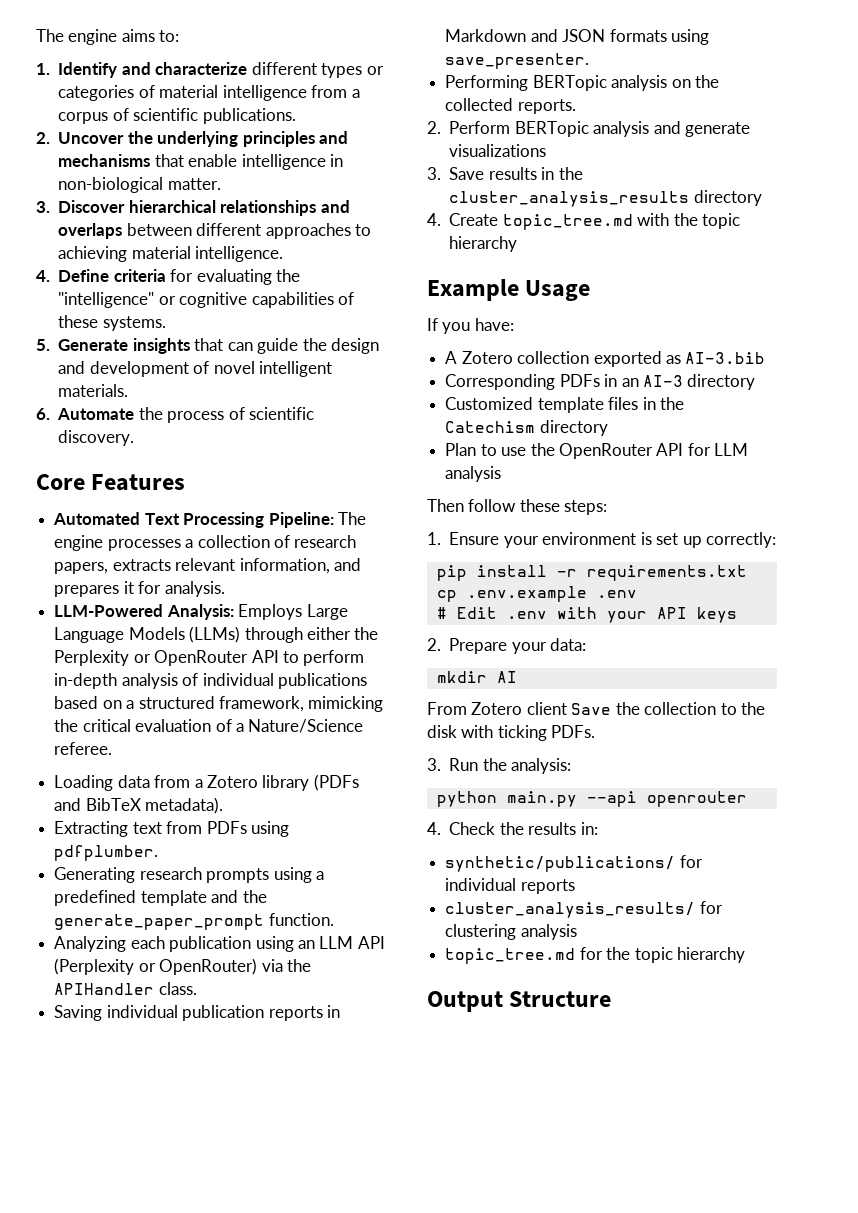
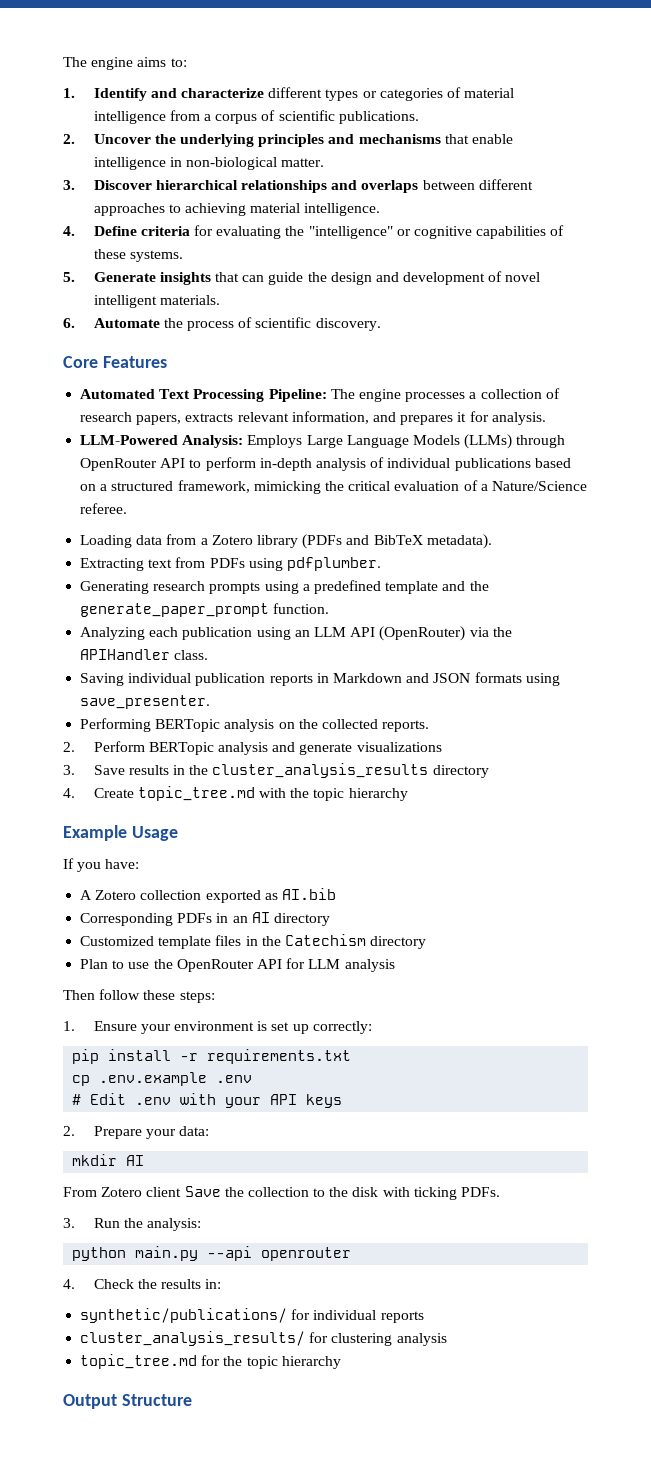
- LLM-Powered Analysis: Employs Large Language Models (LLMs) through either the Perplexity or OpenRouter API to perform in-depth analysis of individual publications based on a structured framework, mimicking the critical evaluation of a Nature/Science referee.
+ LLM-Powered Analysis: Employs Large Language Models (LLMs) through OpenRouter API to perform in-depth analysis of individual publications based on a structured framework, mimicking the critical evaluation of a Nature/Science referee.
- Analyzing each publication using an LLM API (Perplexity or OpenRouter) via the APIHandler class.
+ Analyzing each publication using an LLM API (OpenRouter) via the APIHandler class.
- A Zotero collection exported as AI-3.bib
+ A Zotero collection exported as AI.bib
- Corresponding PDFs in an AI-3 directory
+ Corresponding PDFs in an AI directory

